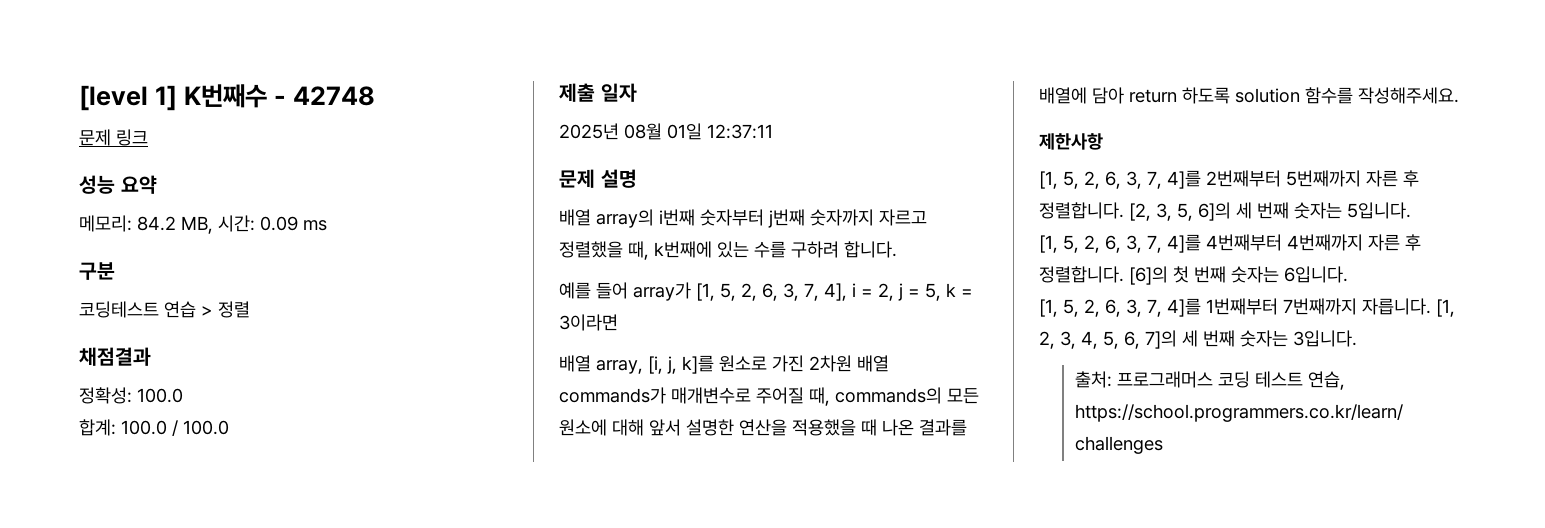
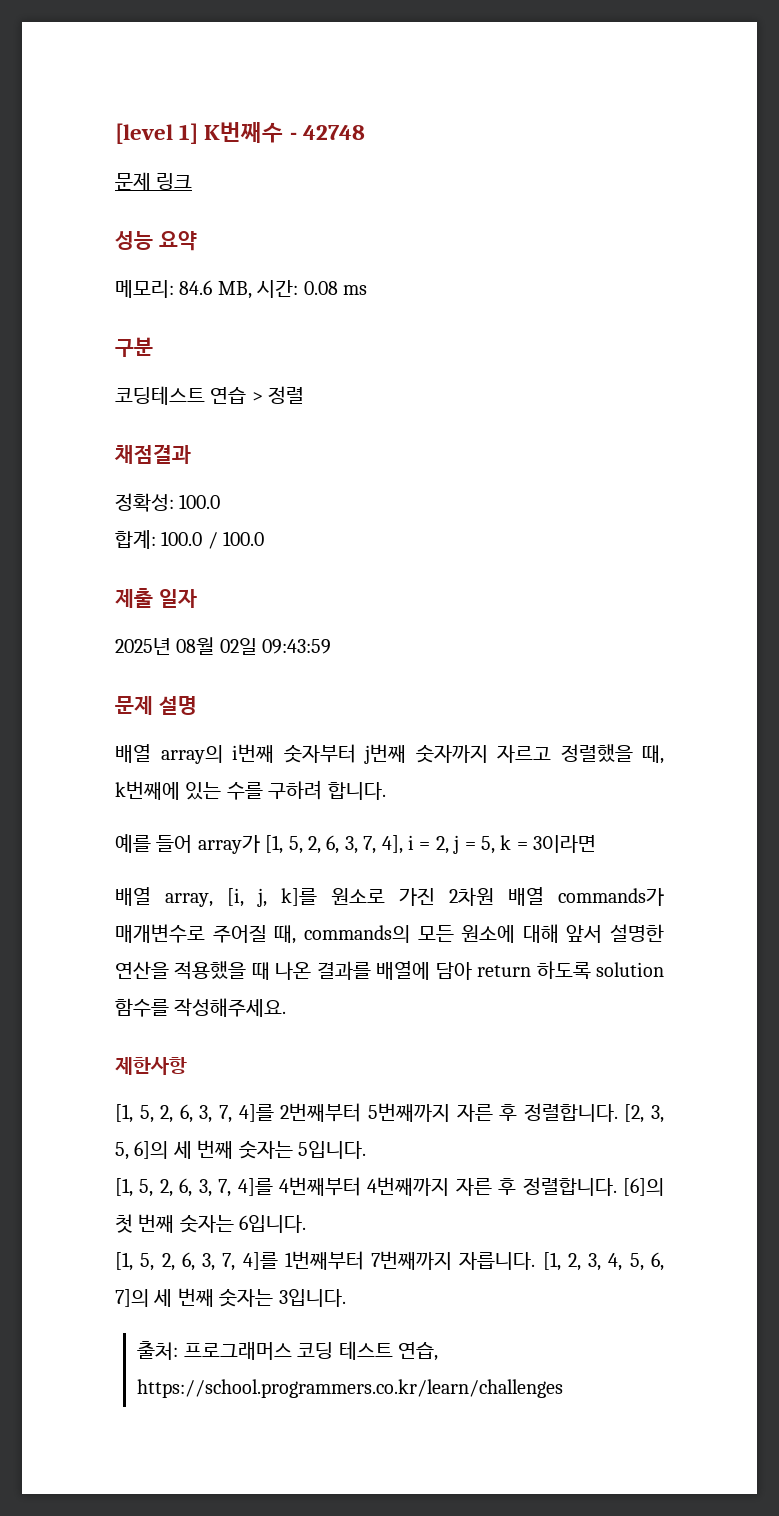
- 메모리: 84.2 MB, 시간: 0.09 ms
+ 메모리: 84.6 MB, 시간: 0.08 ms
- 2025년 08월 01일 12:37:11
+ 2025년 08월 02일 09:43:59

